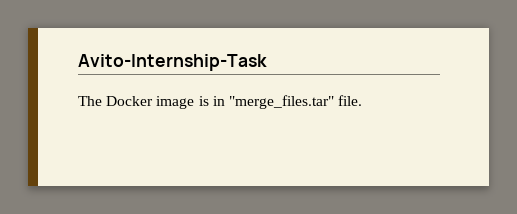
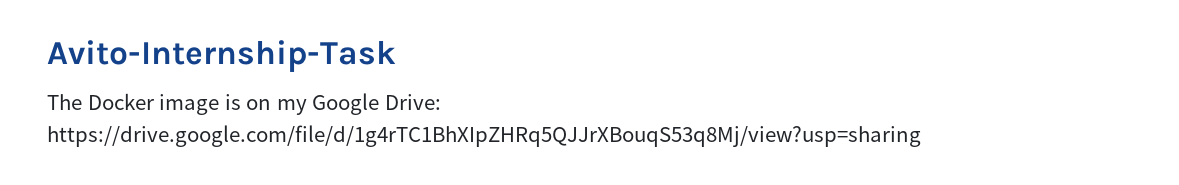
- The Docker image is in "merge_files.tar" file.
+ The Docker image is on my Google Drive: https://drive.google.com/file/d/1g4rTC1BhXIpZHRq5QJJrXBouqS53q8Mj/view?usp=sharing

